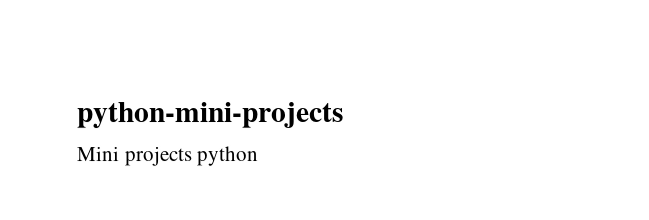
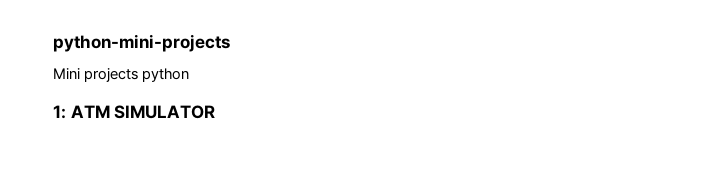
+ 1: ATM SIMULATOR

